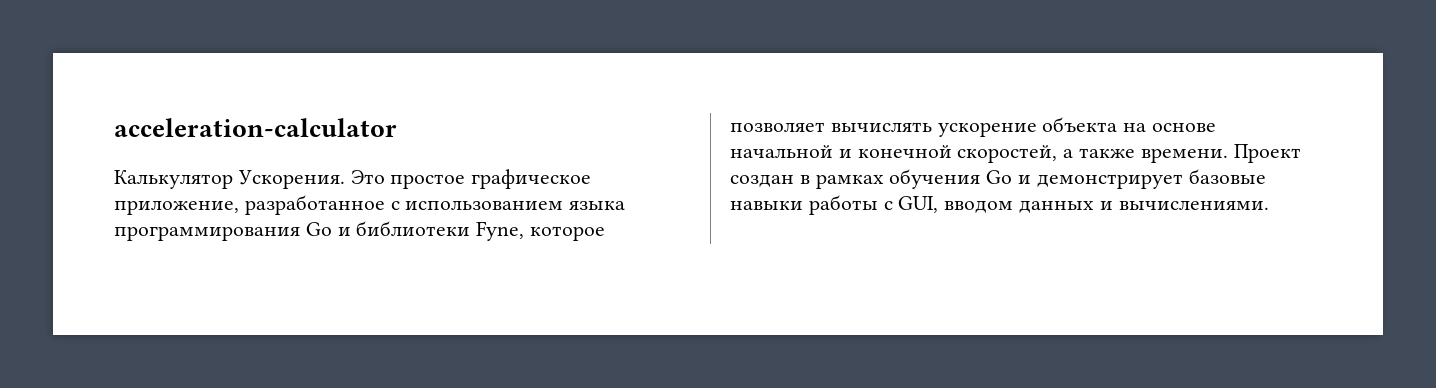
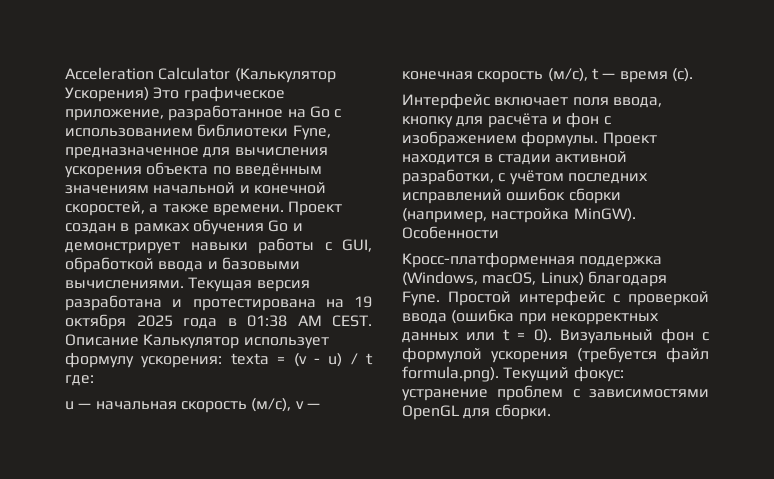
- acceleration-calculator
- Калькулятор Ускорения. Это простое графическое приложение, разработанное с использованием языка программирования Go и библиотеки Fyne, которое позволяет вычислять ускорение объекта на основе начальной и конечной скоростей, а также времени.
+ Acceleration Calculator (Калькулятор Ускорения) Это графическое приложение, разработанное на Go с использованием библиотеки Fyne, предназначенное для вычисления ускорения объекта по введённым значениям начальной и конечной скоростей, а также времени.
- Проект создан в рамках обучения Go и демонстрирует базовые навыки работы с GUI, вводом данных и вычислениями.
+ Проект создан в рамках обучения Go и демонстрирует навыки работы с GUI, обработкой ввода и базовыми вычислениями. Текущая версия разработана и протестирована на 19 октября 2025 года в 01:38 AM CEST. Описание Калькулятор использует формулу ускорения: texta = (v - u) / t где:
+ u — начальная скорость (м/с), v — конечная скорость (м/с), t — время (с).
+ Интерфейс включает поля ввода, кнопку для расчёта и фон с изображением формулы. Проект находится в стадии активной разработки, с учётом последних исправлений ошибок сборки (например, настройка MinGW). Особенности
+ Кросс-платформенная поддержка (Windows, macOS, Linux) благодаря Fyne. Простой интерфейс с проверкой ввода (ошибка при некорректных данных или t = 0). Визуальный фон с формулой ускорения (требуется файл formula.png). Текущий фокус: устранение проблем с зависимостями OpenGL для сборки.

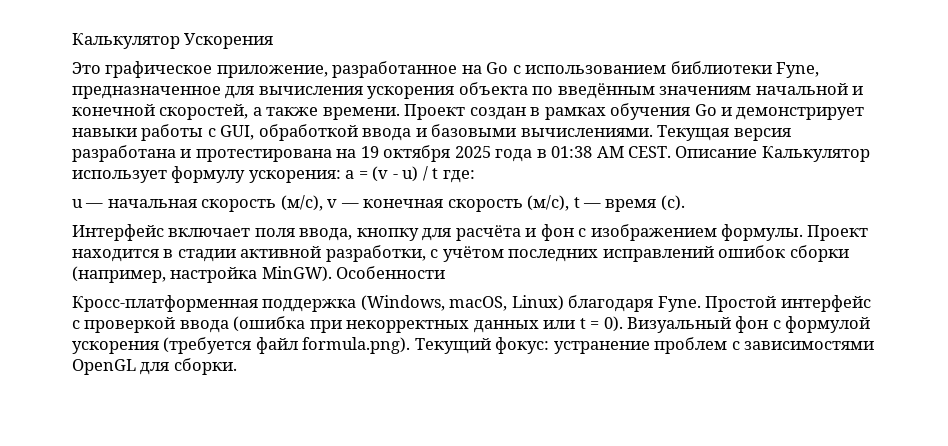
- Acceleration Calculator (Калькулятор Ускорения) Это графическое приложение, разработанное на Go с использованием библиотеки Fyne, предназначенное для вычисления ускорения объекта по введённым значениям начальной и конечной скоростей, а также времени.
+ Калькулятор Ускорения
+ Это графическое приложение, разработанное на Go с использованием библиотеки Fyne, предназначенное для вычисления ускорения объекта по введённым значениям начальной и конечной скоростей, а также времени.
- Описание Калькулятор использует формулу ускорения: texta = (v - u) / t где:
+ Описание Калькулятор использует формулу ускорения: a = (v - u) / t где:

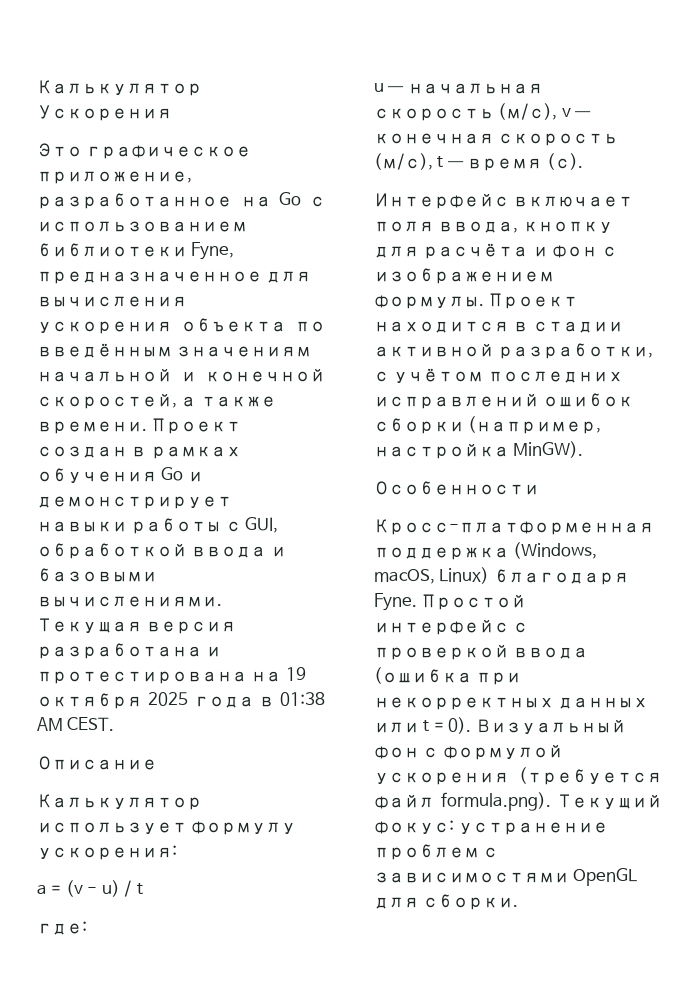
- Текущая версия разработана и протестирована на 19 октября 2025 года в 01:38 AM CEST. Описание Калькулятор использует формулу ускорения: a = (v - u) / t где:
+ Текущая версия разработана и протестирована на 19 октября 2025 года в 01:38 AM CEST.
+ Описание
+ Калькулятор использует формулу ускорения:
+ a = (v - u) / t
+ где:
- Проект находится в стадии активной разработки, с учётом последних исправлений ошибок сборки (например, настройка MinGW). Особенности
+ Проект находится в стадии активной разработки, с учётом последних исправлений ошибок сборки (например, настройка MinGW).
+ Особенности

